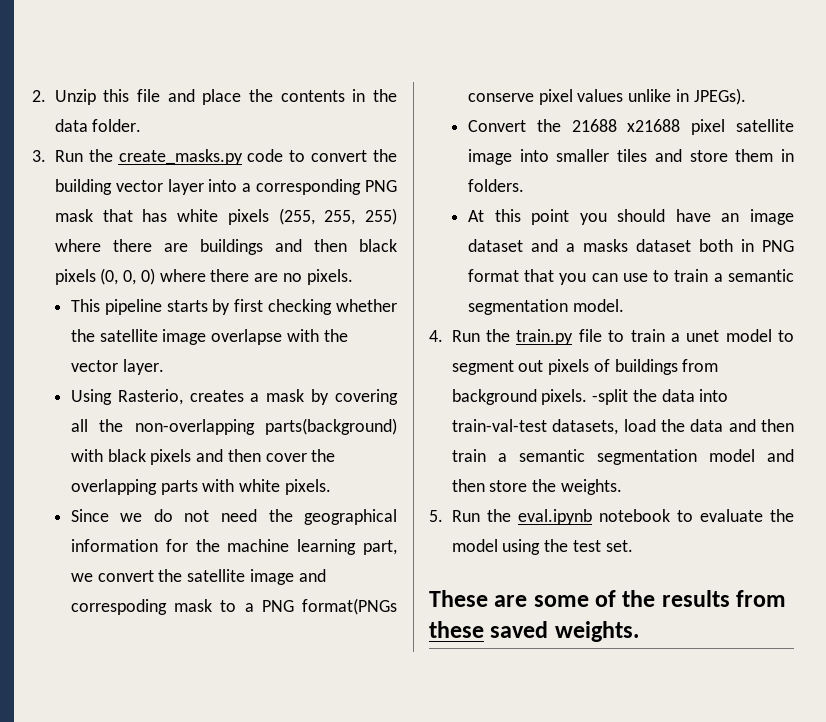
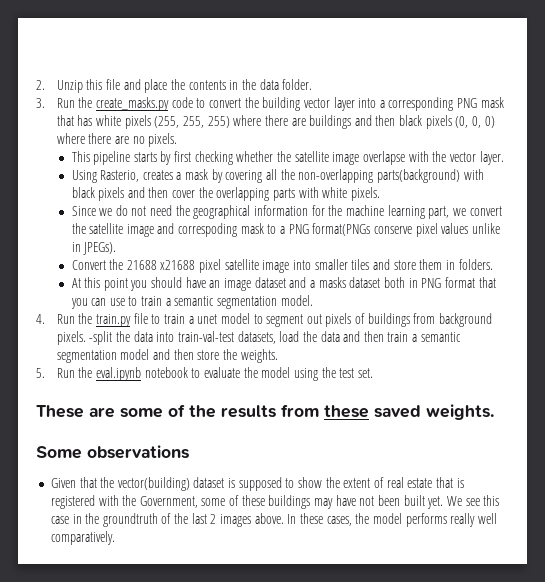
+ Some observations
+ Given that the vector(building) dataset is supposed to show the extent of real estate that is registered with the Government, some of these buildings may have not been built yet. We see this case in the groundtruth of the last 2 images above. In these cases, the model performs really well comparatively.

